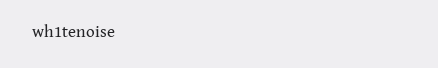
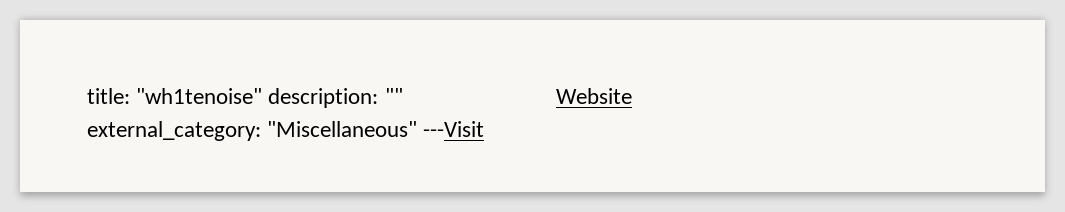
- wh1tenoise
+ title: "wh1tenoise" description: "" external_category: "Miscellaneous" ---Visit Website

